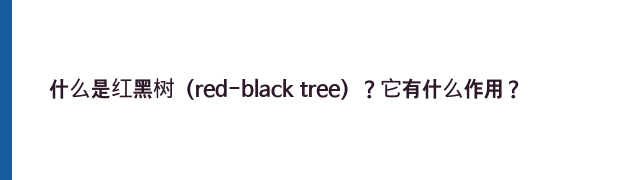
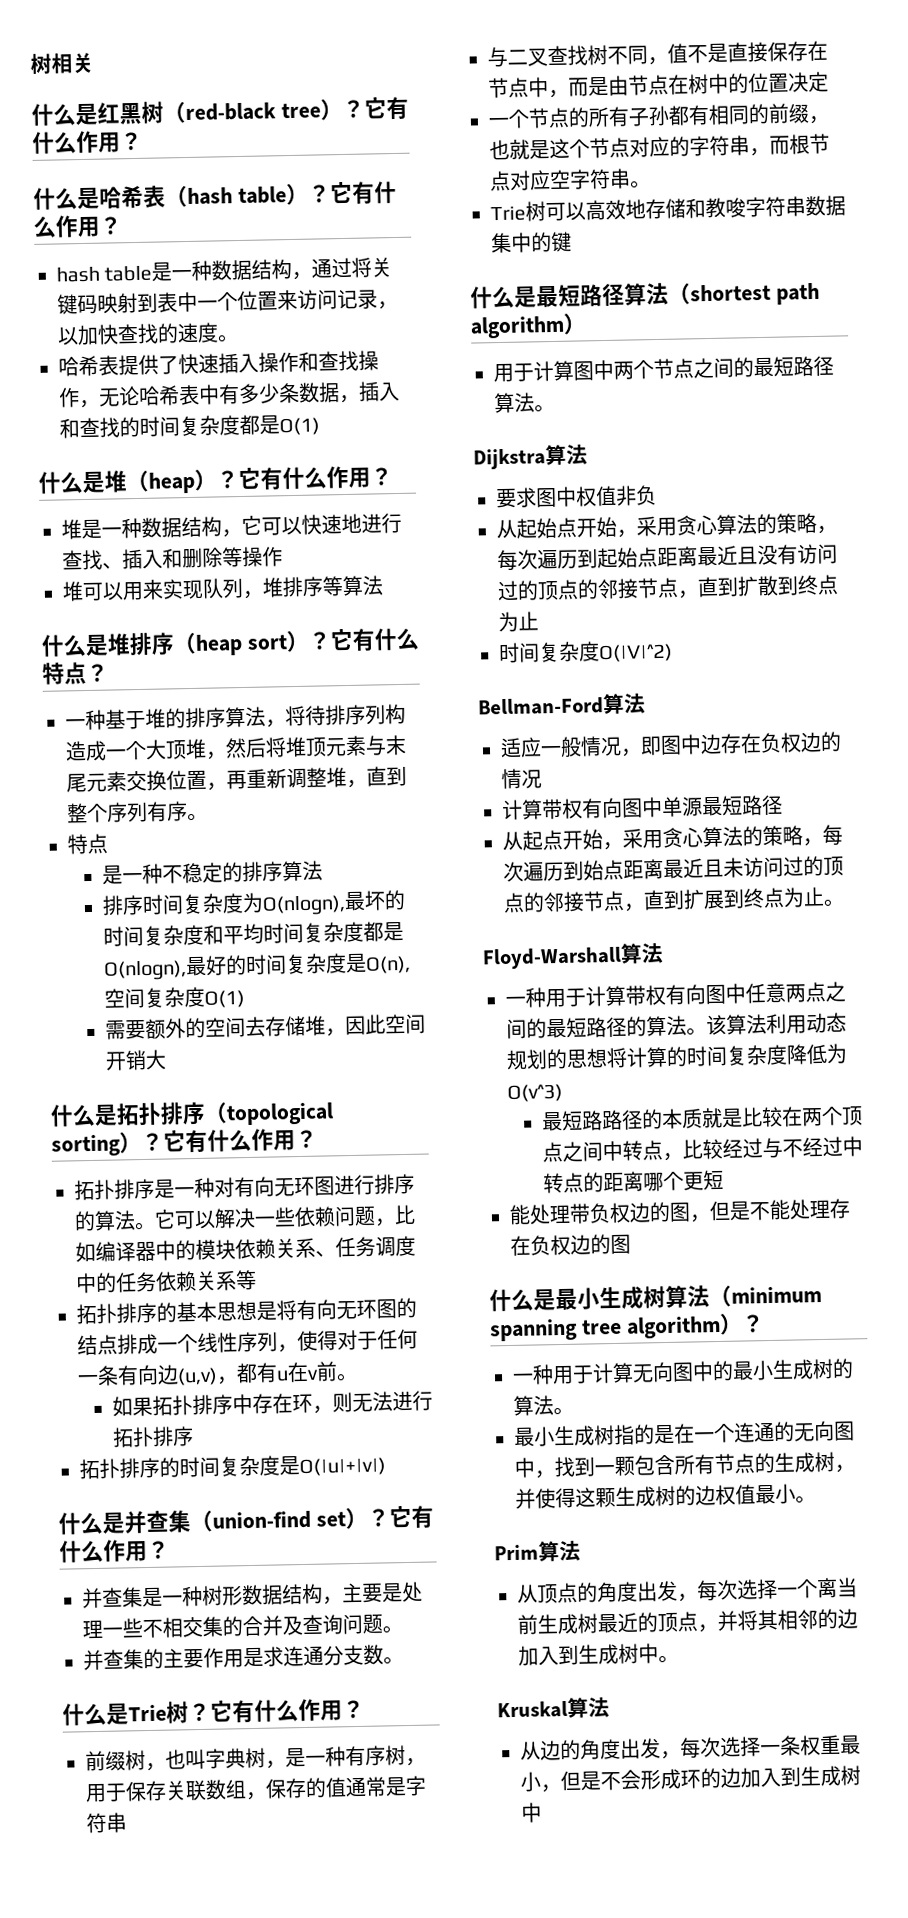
+ 树相关
+ 什么是哈希表（hash table）？它有什么作用？
+ hash table是一种数据结构，通过将关键码映射到表中一个位置来访问记录，以加快查找的速度。
+ 哈希表提供了快速插入操作和查找操作，无论哈希表中有多少条数据，插入和查找的时间复杂度都是O(1)
+ 什么是堆（heap）？它有什么作用？
+ 堆是一种数据结构，它可以快速地进行查找、插入和删除等操作
+ 堆可以用来实现队列，堆排序等算法
+ 什么是堆排序（heap sort）？它有什么特点？
+ 一种基于堆的排序算法，将待排序列构造成一个大顶堆，然后将堆顶元素与末尾元素交换位置，再重新调整堆，直到整个序列有序。
+ 特点
+ 是一种不稳定的排序算法
+ 排序时间复杂度为O(nlogn),最坏的时间复杂度和平均时间复杂度都是O(nlogn),最好的时间复杂度是O(n),空间复杂度O(1)
+ 需要额外的空间去存储堆，因此空间开销大
+ 什么是拓扑排序（topological sorting）？它有什么作用？
+ 拓扑排序是一种对有向无环图进行排序的算法。它可以解决一些依赖问题，比如编译器中的模块依赖关系、任务调度中的任务依赖关系等
+ 拓扑排序的基本思想是将有向无环图的结点排成一个线性序列，使得对于任何一条有向边(u,v)，都有u在v前。
+ 如果拓扑排序中存在环，则无法进行拓扑排序
+ 拓扑排序的时间复杂度是O(|u|+|v|)
+ 什么是并查集（union-find set）？它有什么作用？
+ 并查集是一种树形数据结构，主要是处理一些不相交集的合并及查询问题。
+ 并查集的主要作用是求连通分支数。
+ 什么是Trie树？它有什么作用？
+ 前缀树，也叫字典树，是一种有序树，用于保存关联数组，保存的值通常是字符串
+ 与二叉查找树不同，值不是直接保存在节点中，而是由节点在树中的位置决定
+ 一个节点的所有子孙都有相同的前缀，也就是这个节点对应的字符串，而根节点对应空字符串。
+ Trie树可以高效地存储和教唆字符串数据集中的键
+ 什么是最短路径算法（shortest path algorithm）
+ 用于计算图中两个节点之间的最短路径算法。
+ Dijkstra算法
+ 要求图中权值非负
+ 从起始点开始，采用贪心算法的策略，每次遍历到起始点距离最近且没有访问过的顶点的邻接节点，直到扩散到终点为止
+ 时间复杂度O(|V|^2)
+ Bellman-Ford算法
+ 适应一般情况，即图中边存在负权边的情况
+ 计算带权有向图中单源最短路径
+ 从起点开始，采用贪心算法的策略，每次遍历到始点距离最近且未访问过的顶点的邻接节点，直到扩展到终点为止。
+ Floyd-Warshall算法
+ 一种用于计算带权有向图中任意两点之间的最短路径的算法。该算法利用动态规划的思想将计算的时间复杂度降低为O(v^3)
+ 最短路路径的本质就是比较在两个顶点之间中转点，比较经过与不经过中转点的距离哪个更短
+ 能处理带负权边的图，但是不能处理存在负权边的图
+ 什么是最小生成树算法（minimum spanning tree algorithm）？
+ 一种用于计算无向图中的最小生成树的算法。
+ 最小生成树指的是在一个连通的无向图中，找到一颗包含所有节点的生成树，并使得这颗生成树的边权值最小。
+ Prim算法
+ 从顶点的角度出发，每次选择一个离当前生成树最近的顶点，并将其相邻的边加入到生成树中。
+ Kruskal算法
+ 从边的角度出发，每次选择一条权重最小，但是不会形成环的边加入到生成树中

